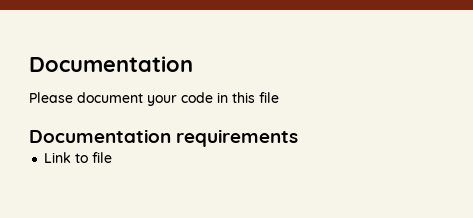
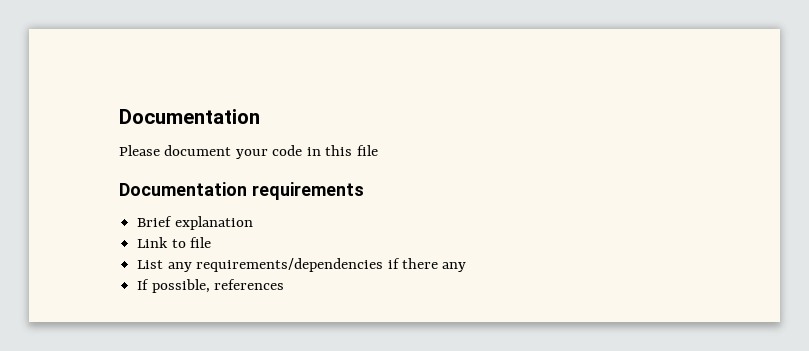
+ Brief explanation
+ List any requirements/dependencies if there any
+ If possible, references

